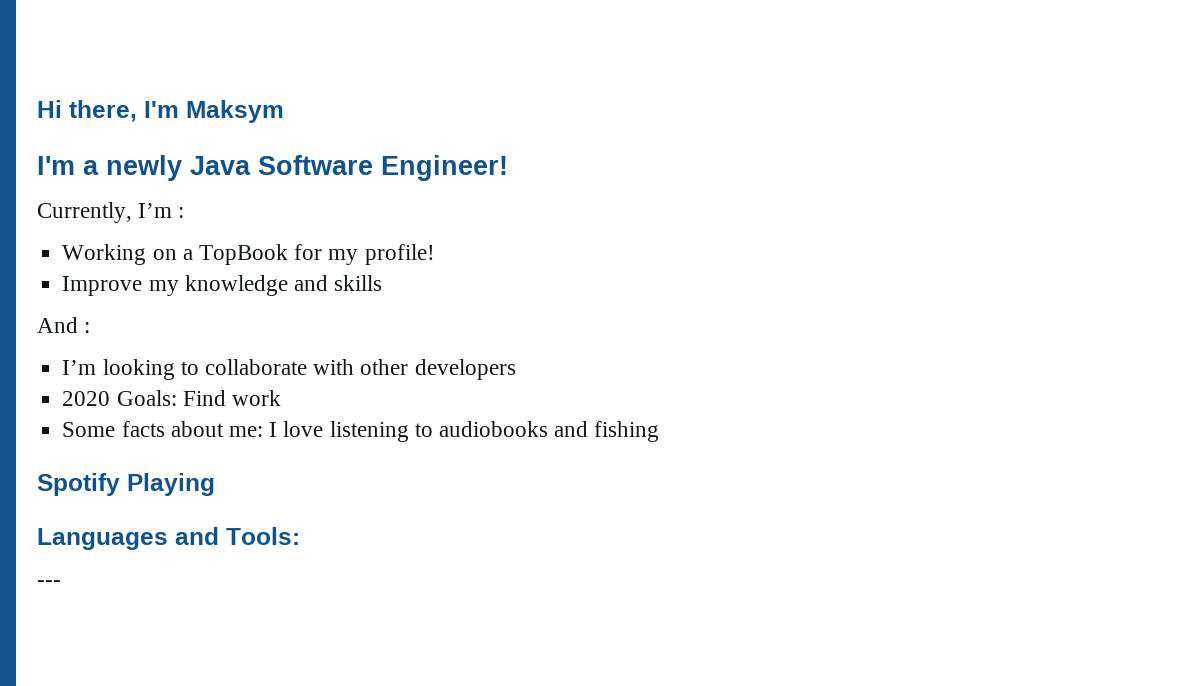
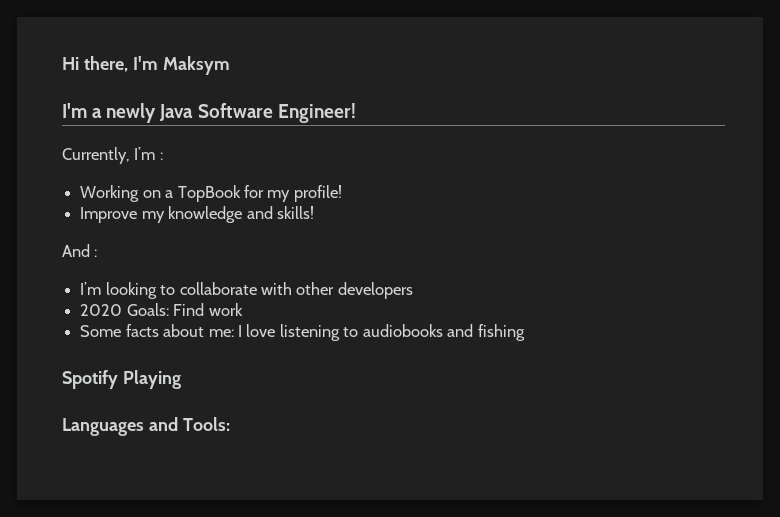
- Improve my knowledge and skills
+ Improve my knowledge and skills!
- ---

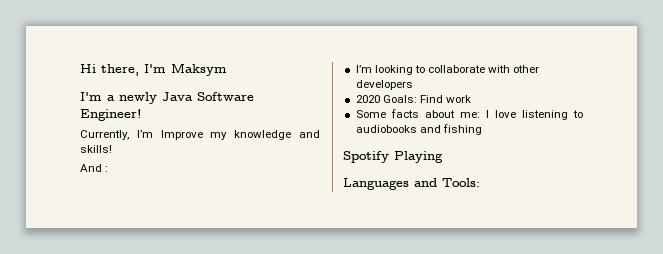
- Currently, I’m :
- Working on a TopBook for my profile!
- Improve my knowledge and skills!
+ Currently, I’m Improve my knowledge and skills!

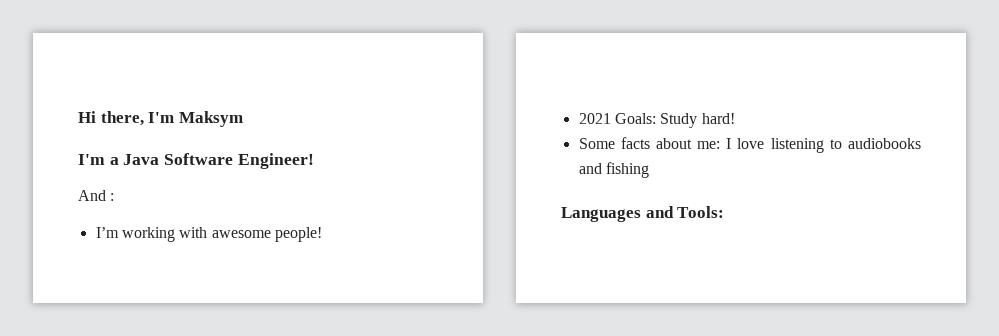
- I'm a newly Java Software Engineer!
+ I'm a Java Software Engineer!
- Currently, I’m Improve my knowledge and skills!
  And :
- I’m looking to collaborate with other developers
- 2020 Goals: Find work
+ I’m working with awesome people!
+ 2021 Goals: Study hard!
- Spotify Playing

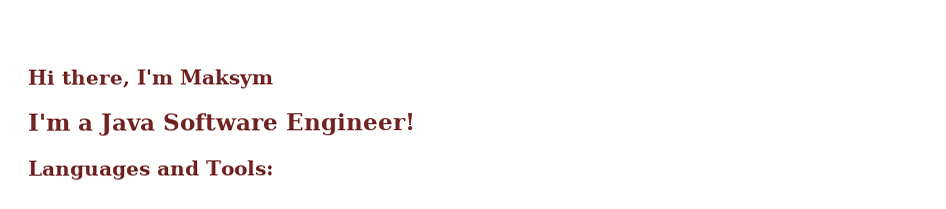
- And :
- I’m working with awesome people!
- 2021 Goals: Study hard!
- Some facts about me: I love listening to audiobooks and fishing

